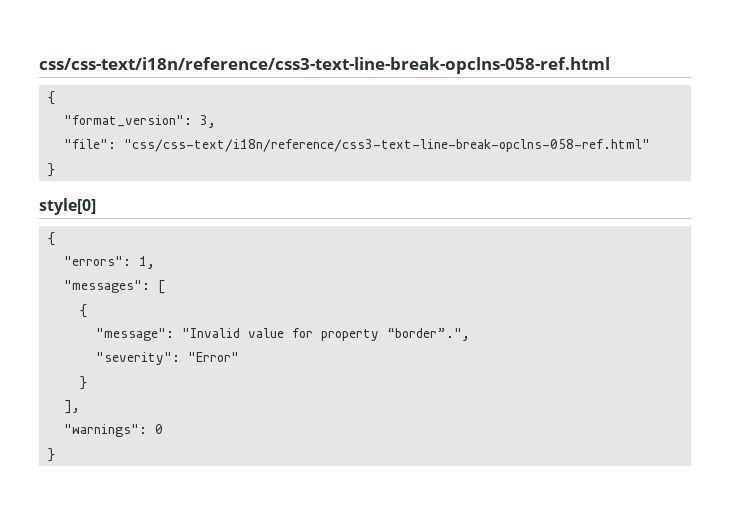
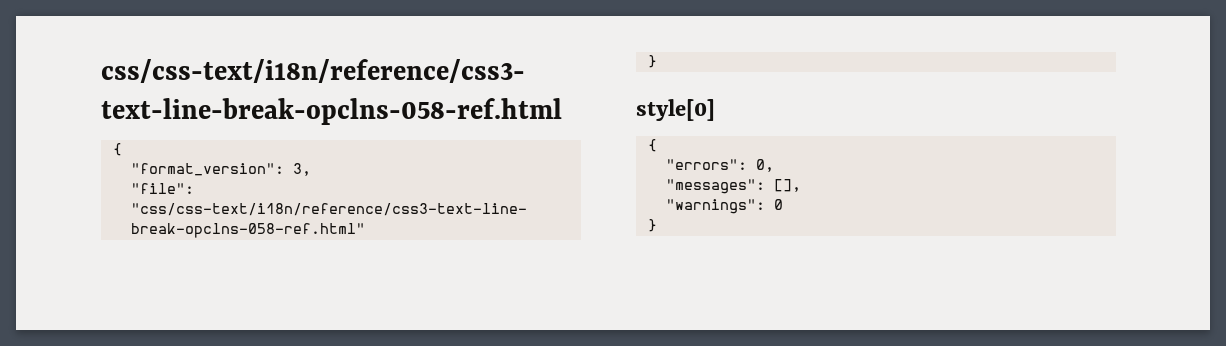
- "errors": 1,
+ "errors": 0,
- "messages": [
- {
- "message": "Invalid value for property “border”.",
- "severity": "Error"
- }
- ],
+ "messages": [],

